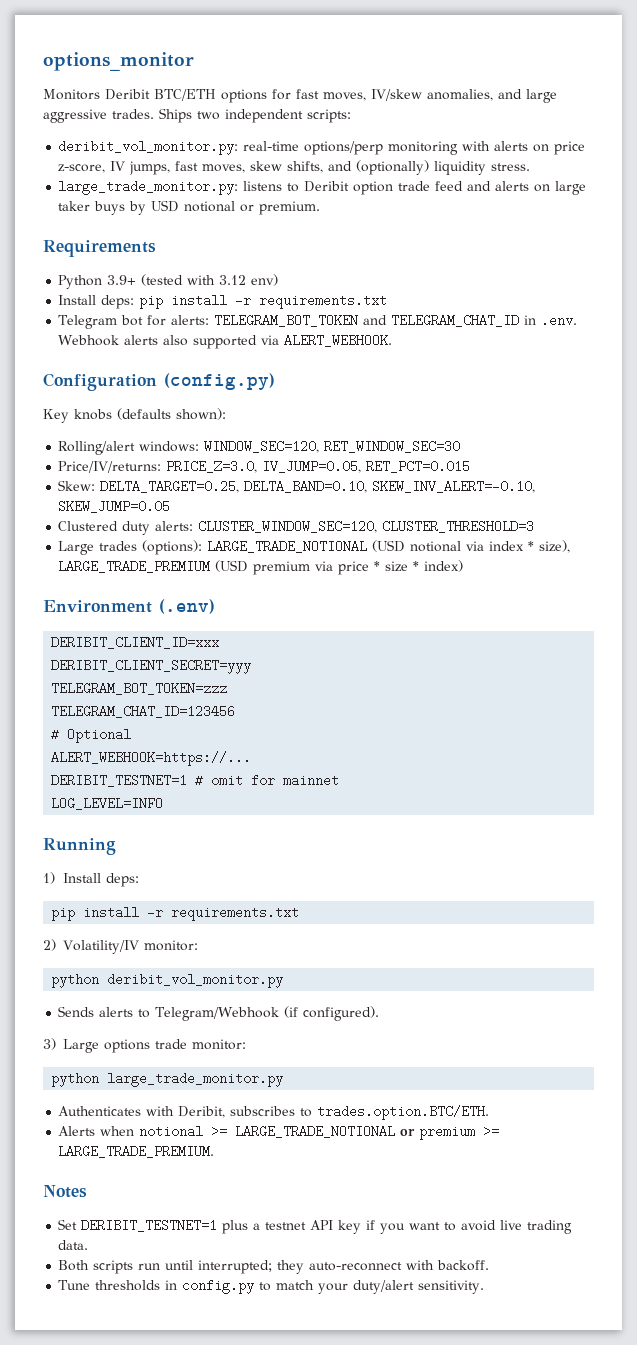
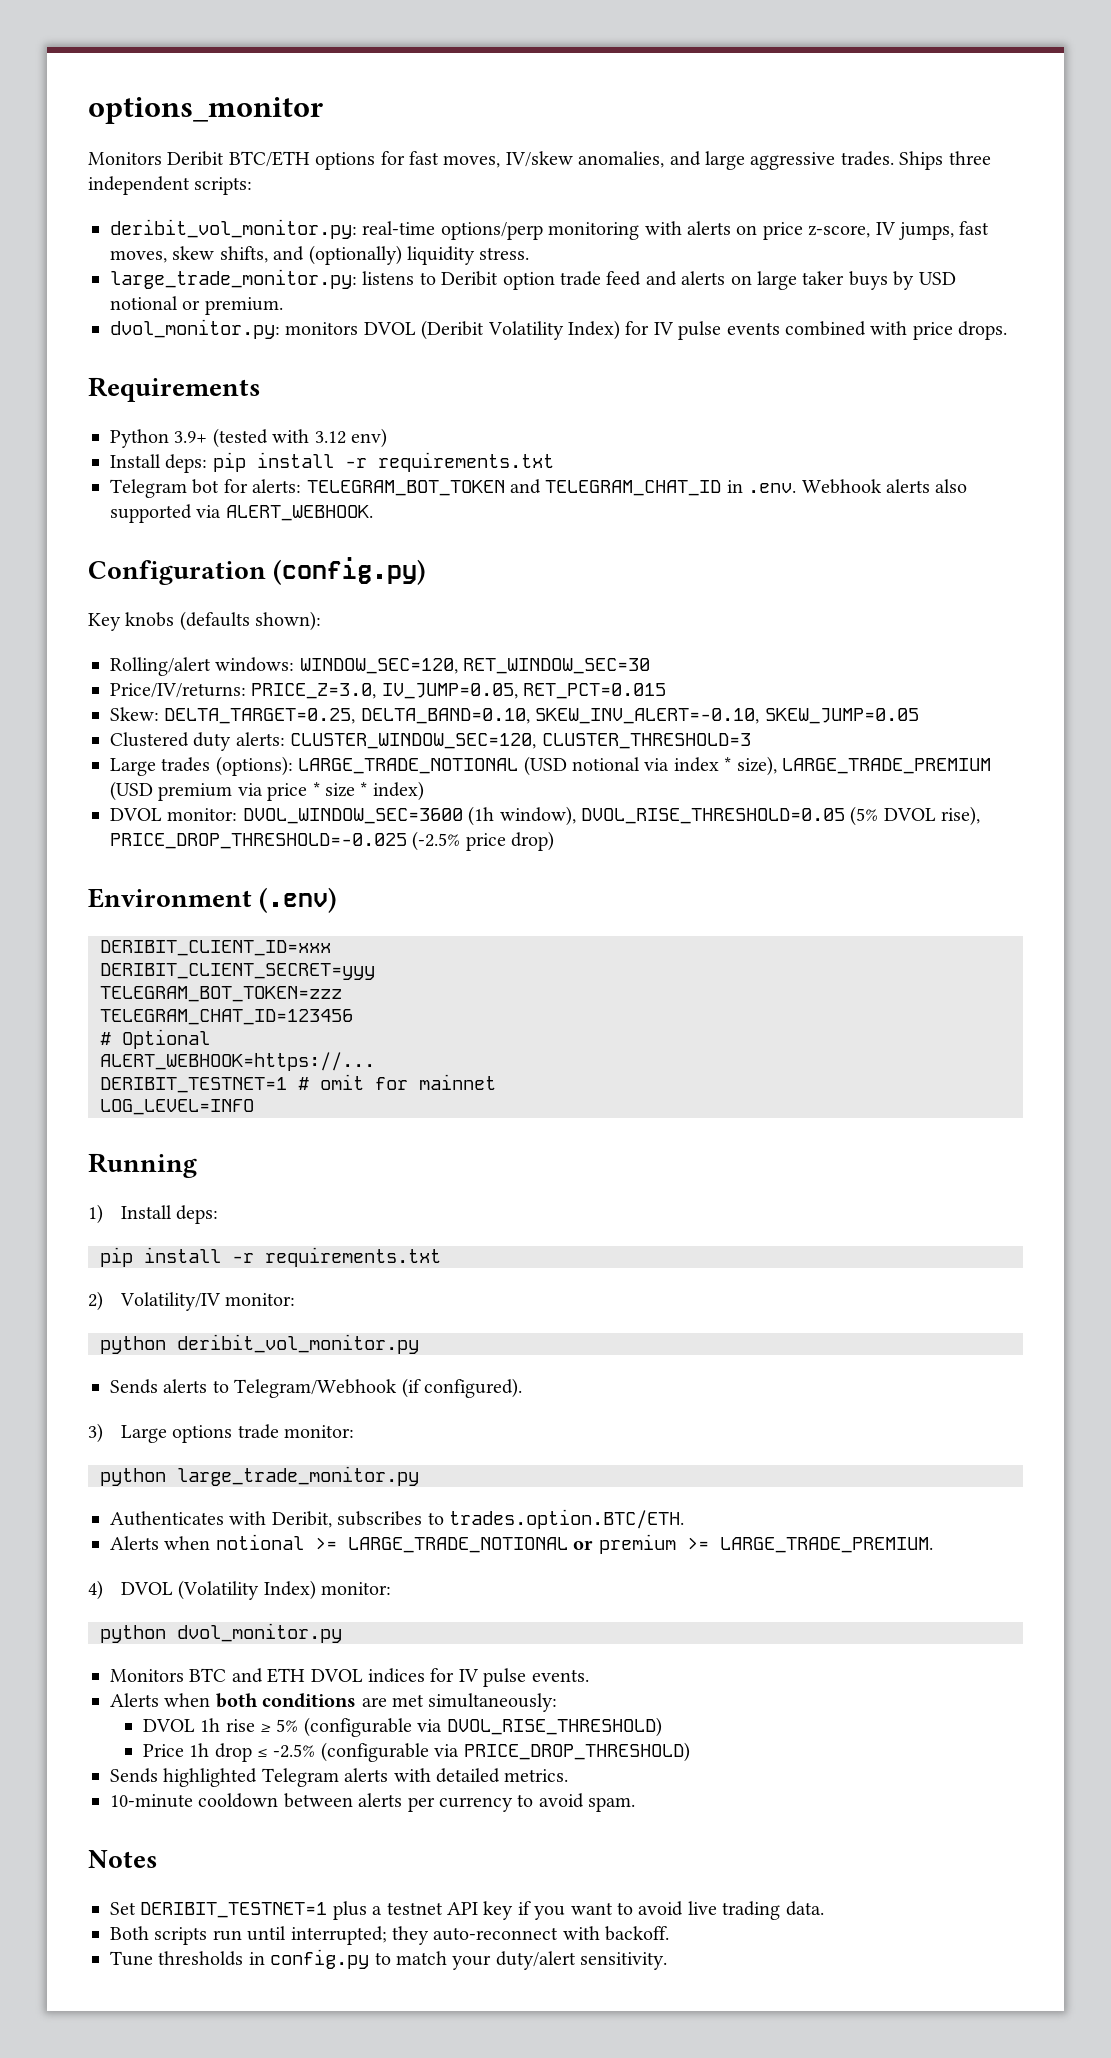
- Ships two independent scripts:
+ Ships three independent scripts:
+ dvol_monitor.py: monitors DVOL (Deribit Volatility Index) for IV pulse events combined with price drops.
+ DVOL monitor: DVOL_WINDOW_SEC=3600 (1h window), DVOL_RISE_THRESHOLD=0.05 (5% DVOL rise), PRICE_DROP_THRESHOLD=-0.025 (-2.5% price drop)
+ 4) DVOL (Volatility Index) monitor:
+ python dvol_monitor.py
+ Monitors BTC and ETH DVOL indices for IV pulse events.
+ Alerts when both conditions are met simultaneously:
+ DVOL 1h rise ≥ 5% (configurable via DVOL_RISE_THRESHOLD)
+ Price 1h drop ≤ -2.5% (configurable via PRICE_DROP_THRESHOLD)
+ Sends highlighted Telegram alerts with detailed metrics.
+ 10-minute cooldown between alerts per currency to avoid spam.

